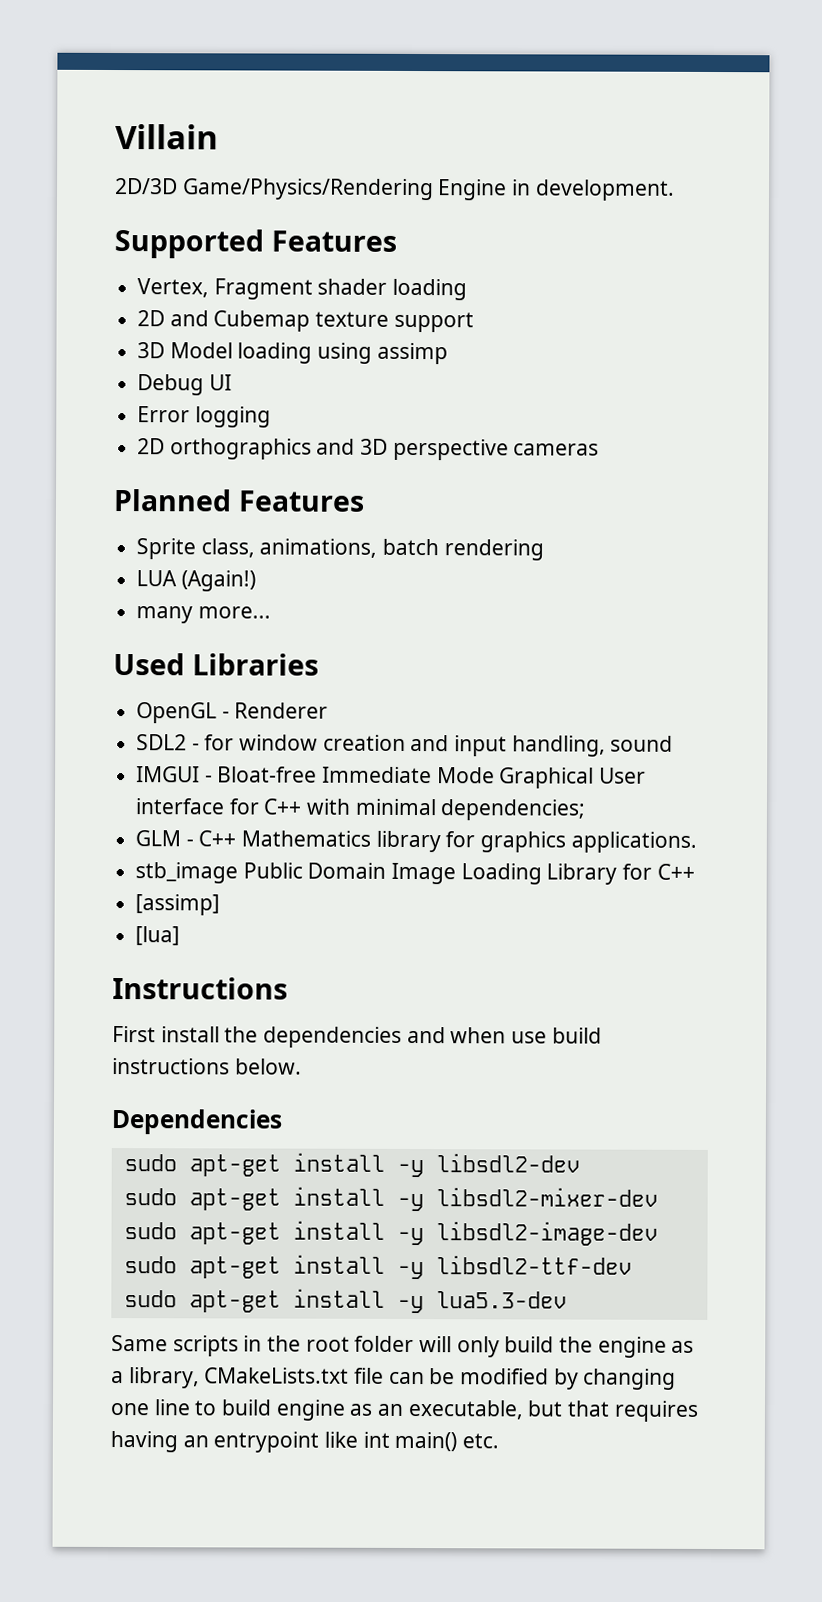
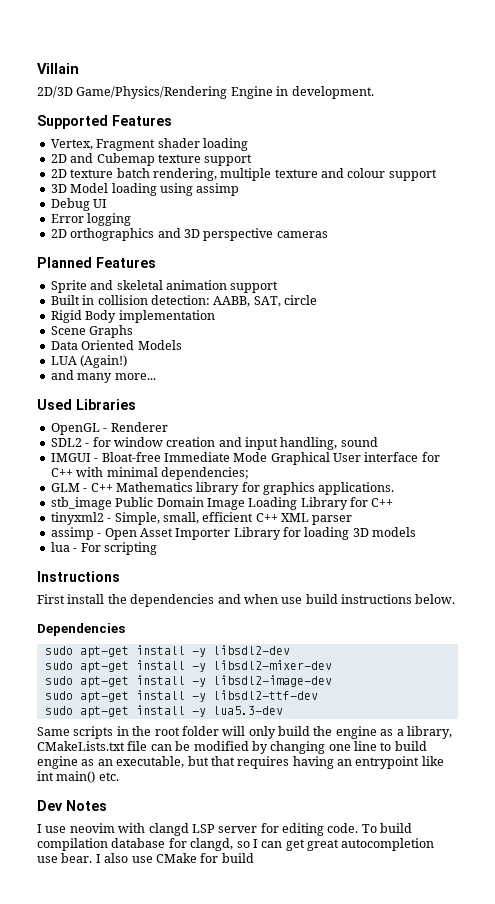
+ 2D texture batch rendering, multiple texture and colour support
- Sprite class, animations, batch rendering
+ Sprite and skeletal animation support
+ Built in collision detection: AABB, SAT, circle
+ Rigid Body implementation
+ Scene Graphs
+ Data Oriented Models
- many more...
+ and many more...
- [assimp]
- [lua]
+ tinyxml2 - Simple, small, efficient C++ XML parser
+ assimp - Open Asset Importer Library for loading 3D models
+ lua - For scripting
+ Dev Notes
+ I use neovim with clangd LSP server for editing code. To build compilation database for clangd, so I can get great autocompletion use bear. I also use CMake for build

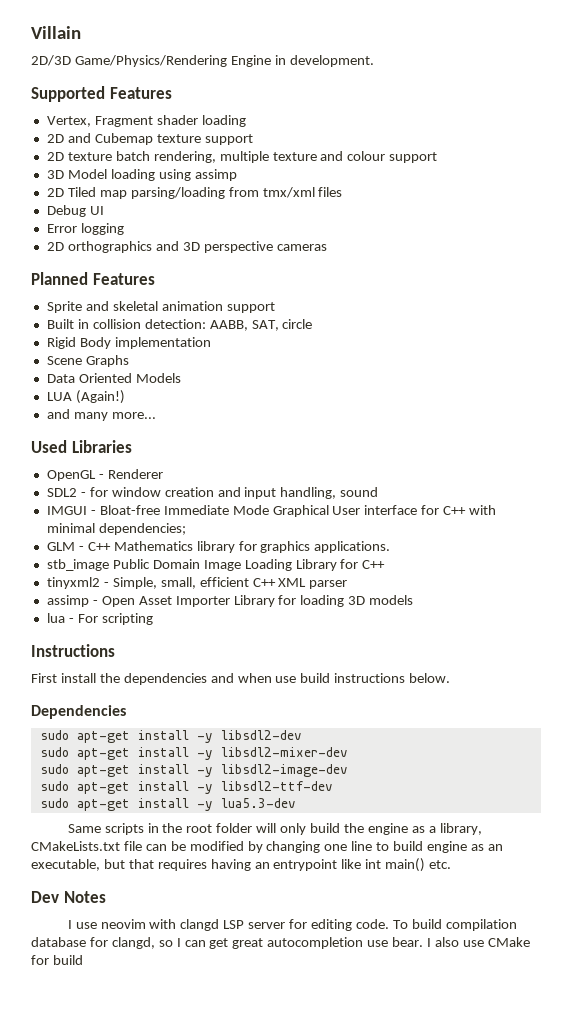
+ 2D Tiled map parsing/loading from tmx/xml files

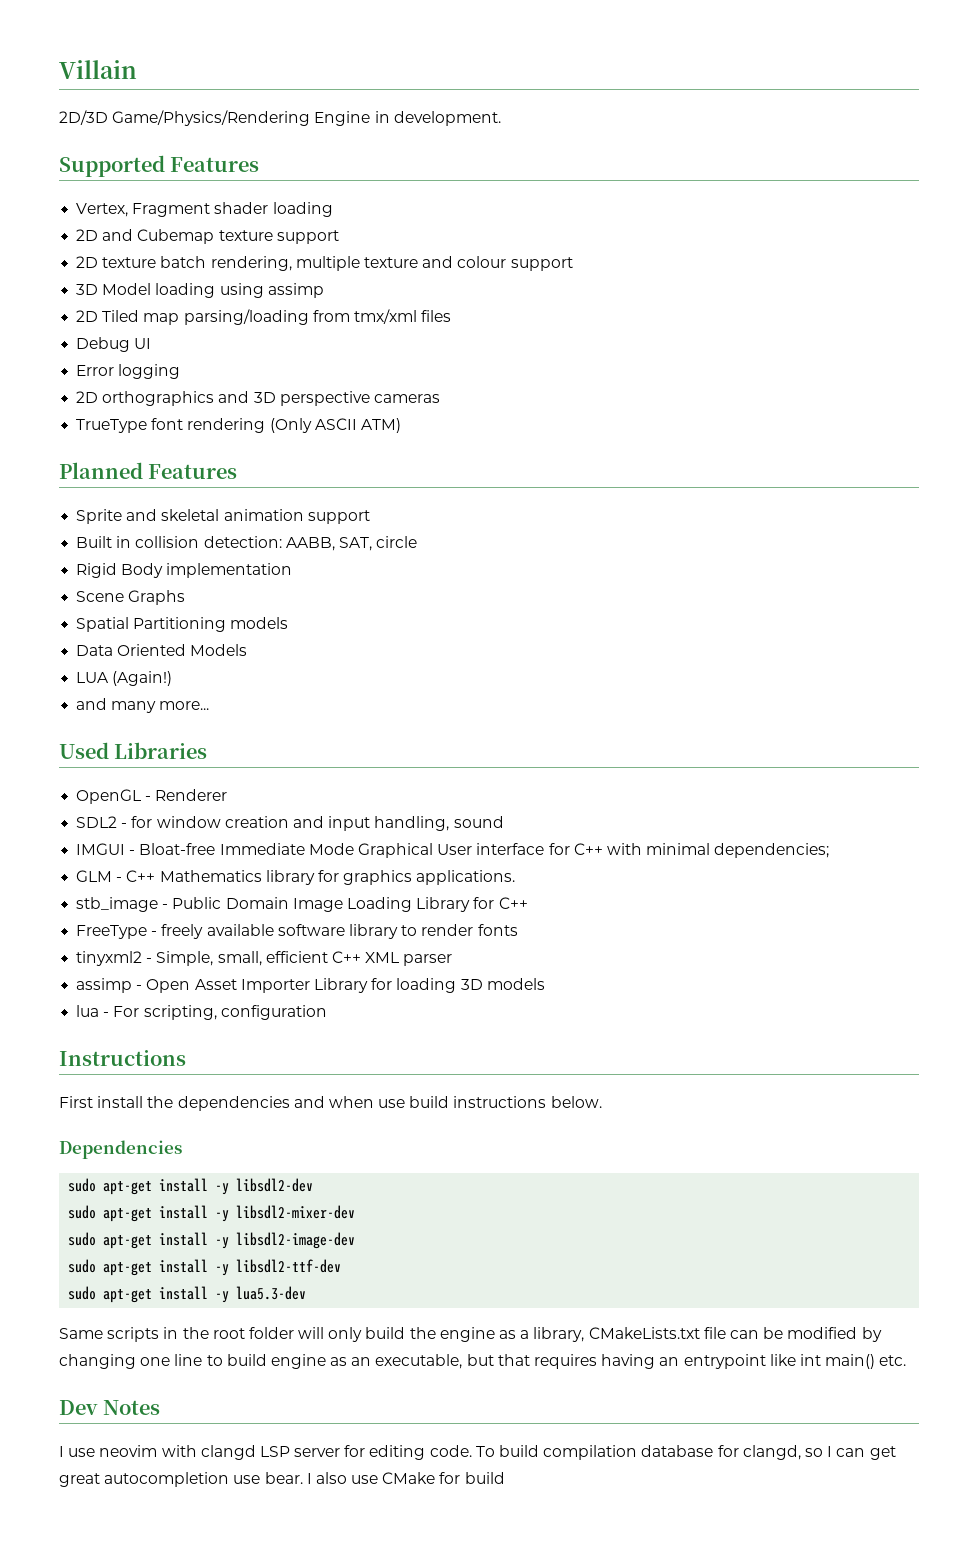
+ TrueType font rendering (Only ASCII ATM)
+ Spatial Partitioning models
- stb_image Public Domain Image Loading Library for C++
+ stb_image - Public Domain Image Loading Library for C++
+ FreeType - freely available software library to render fonts
- lua - For scripting
+ lua - For scripting, configuration

